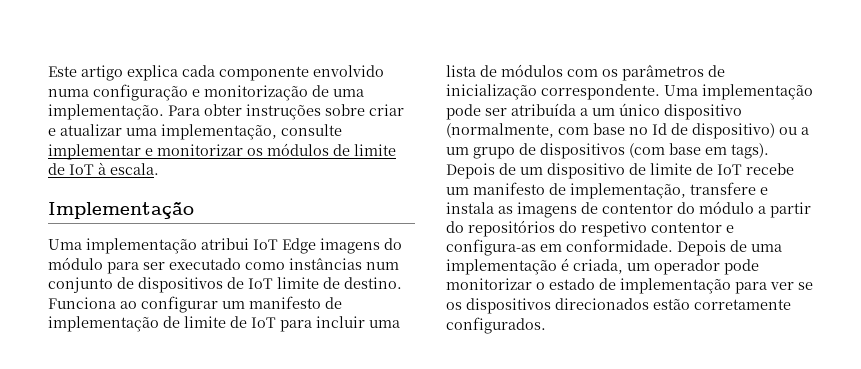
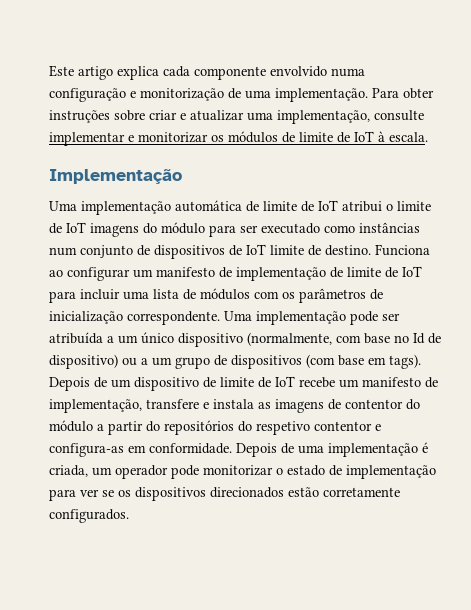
- Uma implementação atribui IoT Edge imagens do módulo para ser executado como instâncias num conjunto de dispositivos de IoT limite de destino.
+ Uma implementação automática de limite de IoT atribui o limite de IoT imagens do módulo para ser executado como instâncias num conjunto de dispositivos de IoT limite de destino.

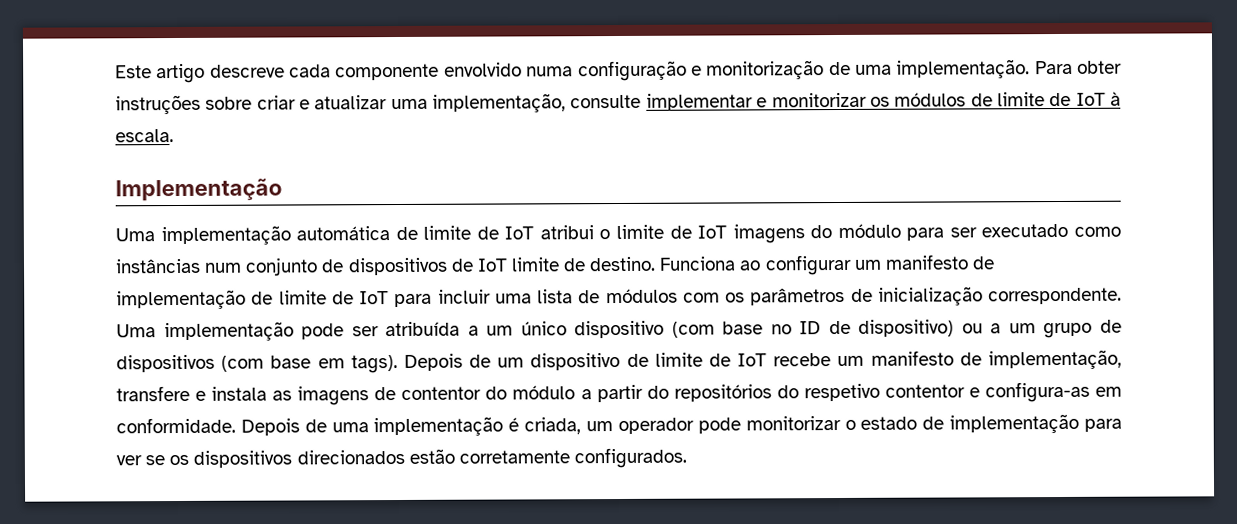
- Este artigo explica cada componente envolvido numa configuração e monitorização de uma implementação.
+ Este artigo descreve cada componente envolvido numa configuração e monitorização de uma implementação.
- Uma implementação pode ser atribuída a um único dispositivo (normalmente, com base no Id de dispositivo) ou a um grupo de dispositivos (com base em tags).
+ Uma implementação pode ser atribuída a um único dispositivo (com base no ID de dispositivo) ou a um grupo de dispositivos (com base em tags).

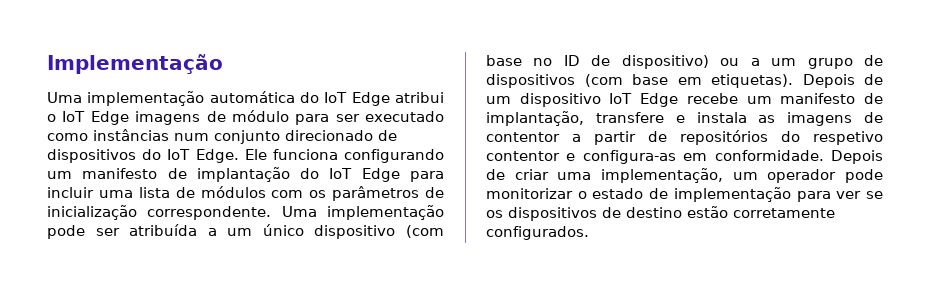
- Este artigo descreve cada componente envolvido numa configuração e monitorização de uma implementação. Para obter instruções sobre criar e atualizar uma implementação, consulte implementar e monitorizar os módulos de limite de IoT à escala.
  Implementação
- Uma implementação automática de limite de IoT atribui o limite de IoT imagens do módulo para ser executado como instâncias num conjunto de dispositivos de IoT limite de destino. Funciona ao configurar um manifesto de implementação de limite de IoT para incluir uma lista de módulos com os parâmetros de inicialização correspondente.
+ Uma implementação automática do IoT Edge atribui o IoT Edge imagens de módulo para ser executado como instâncias num conjunto direcionado de dispositivos do IoT Edge. Ele funciona configurando um manifesto de implantação do IoT Edge para incluir uma lista de módulos com os parâmetros de inicialização correspondente.
- Uma implementação pode ser atribuída a um único dispositivo (com base no ID de dispositivo) ou a um grupo de dispositivos (com base em tags).
+ Uma implementação pode ser atribuída a um único dispositivo (com base no ID de dispositivo) ou a um grupo de dispositivos (com base em etiquetas).
- Depois de um dispositivo de limite de IoT recebe um manifesto de implementação, transfere e instala as imagens de contentor do módulo a partir do repositórios do respetivo contentor e configura-as em conformidade.
+ Depois de um dispositivo IoT Edge recebe um manifesto de implantação, transfere e instala as imagens de contentor a partir de repositórios do respetivo contentor e configura-as em conformidade.
- Depois de uma implementação é criada, um operador pode monitorizar o estado de implementação para ver se os dispositivos direcionados estão corretamente configurados.
+ Depois de criar uma implementação, um operador pode monitorizar o estado de implementação para ver se os dispositivos de destino estão corretamente configurados.

